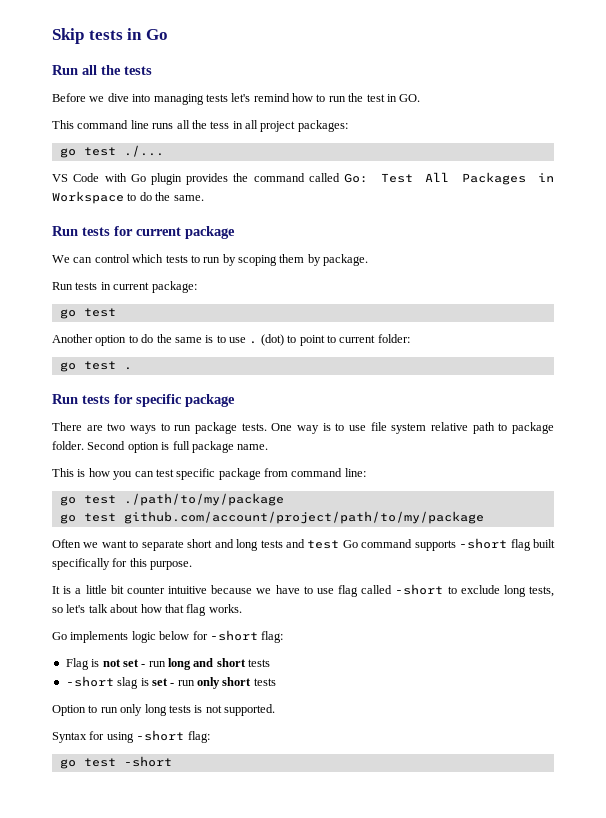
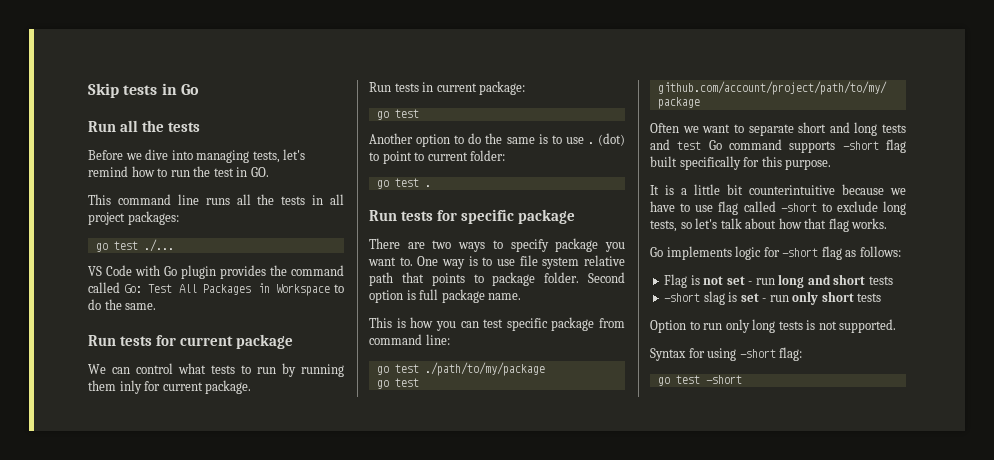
- Before we dive into managing tests let's remind how to run the test in GO.
+ Before we dive into managing tests, let's remind how to run the test in GO.
- This command line runs all the tess in all project packages:
+ This command line runs all the tests in all project packages:
- We can control which tests to run by scoping them by package.
+ We can control what tests to run by running them inly for current package.
- There are two ways to run package tests.
+ There are two ways to specify package you want to.
- One way is to use file system relative path to package folder.
+ One way is to use file system relative path that points to package folder.
- It is a little bit counter intuitive because we have to use flag called -short to exclude long tests, so let's talk about how that flag works.
+ It is a little bit counterintuitive because we have to use flag called -short to exclude long tests, so let's talk about how that flag works.
- Go implements logic below for -short flag:
+ Go implements logic for -short flag as follows:

